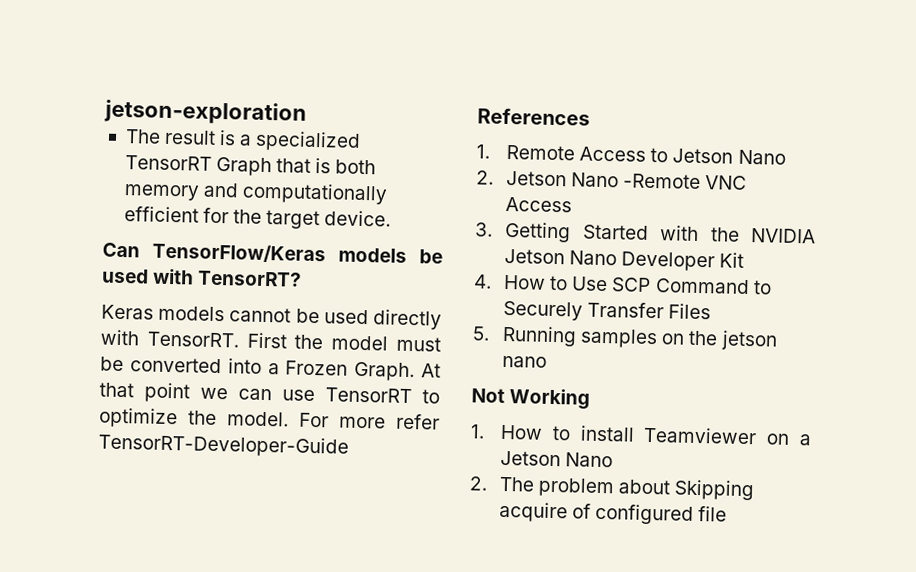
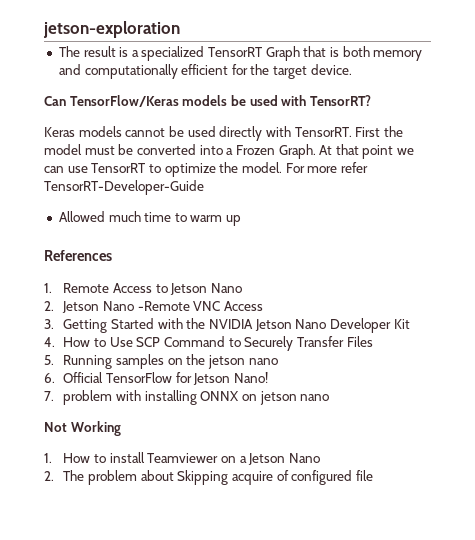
+ Allowed much time to warm up
+ 6. Official TensorFlow for Jetson Nano!
+ 7. problem with installing ONNX on jetson nano

